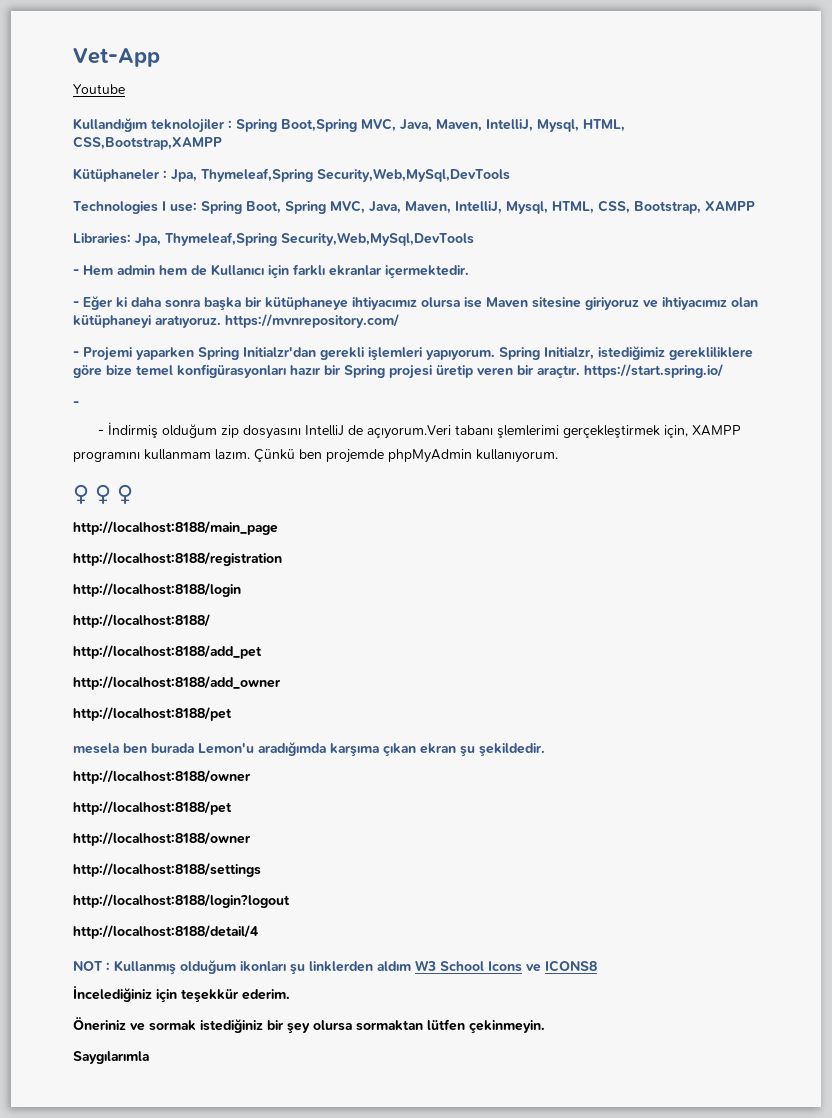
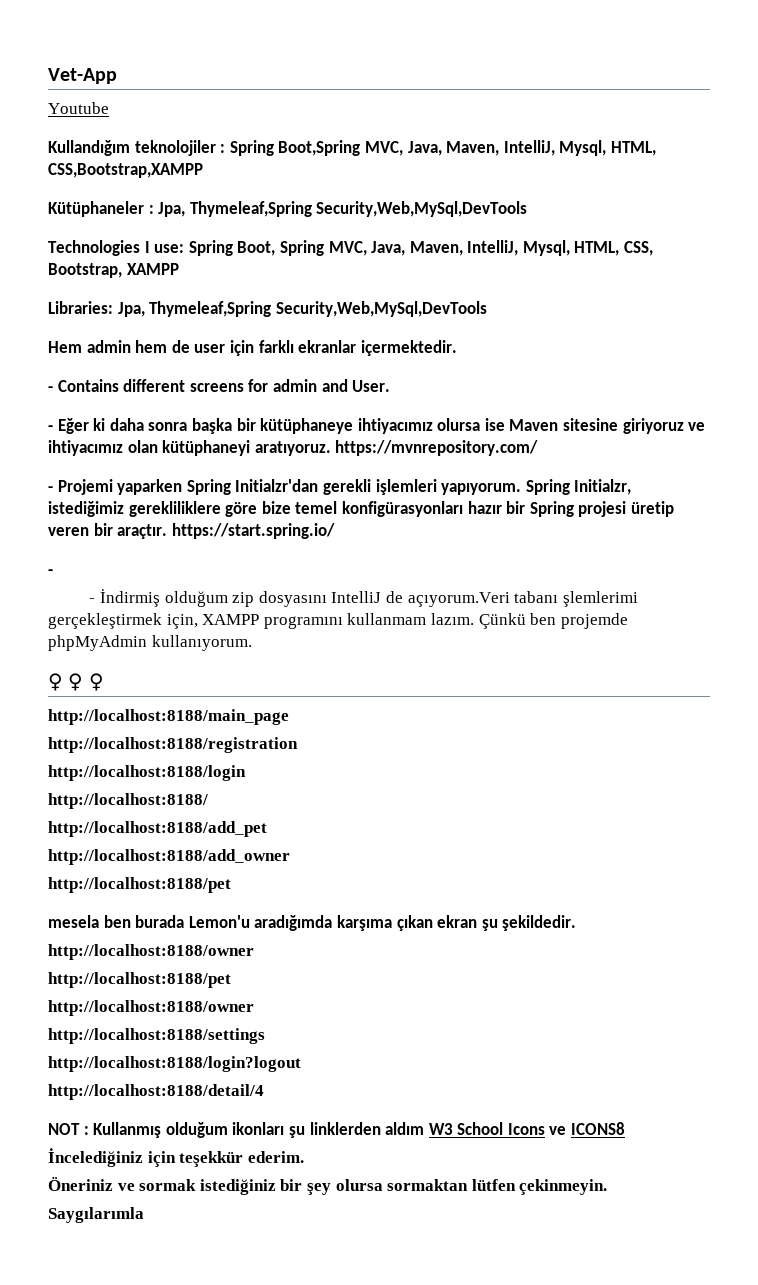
- - Hem admin hem de Kullanıcı için farklı ekranlar içermektedir.
+ Hem admin hem de user için farklı ekranlar içermektedir.
+ - Contains different screens for admin and User.

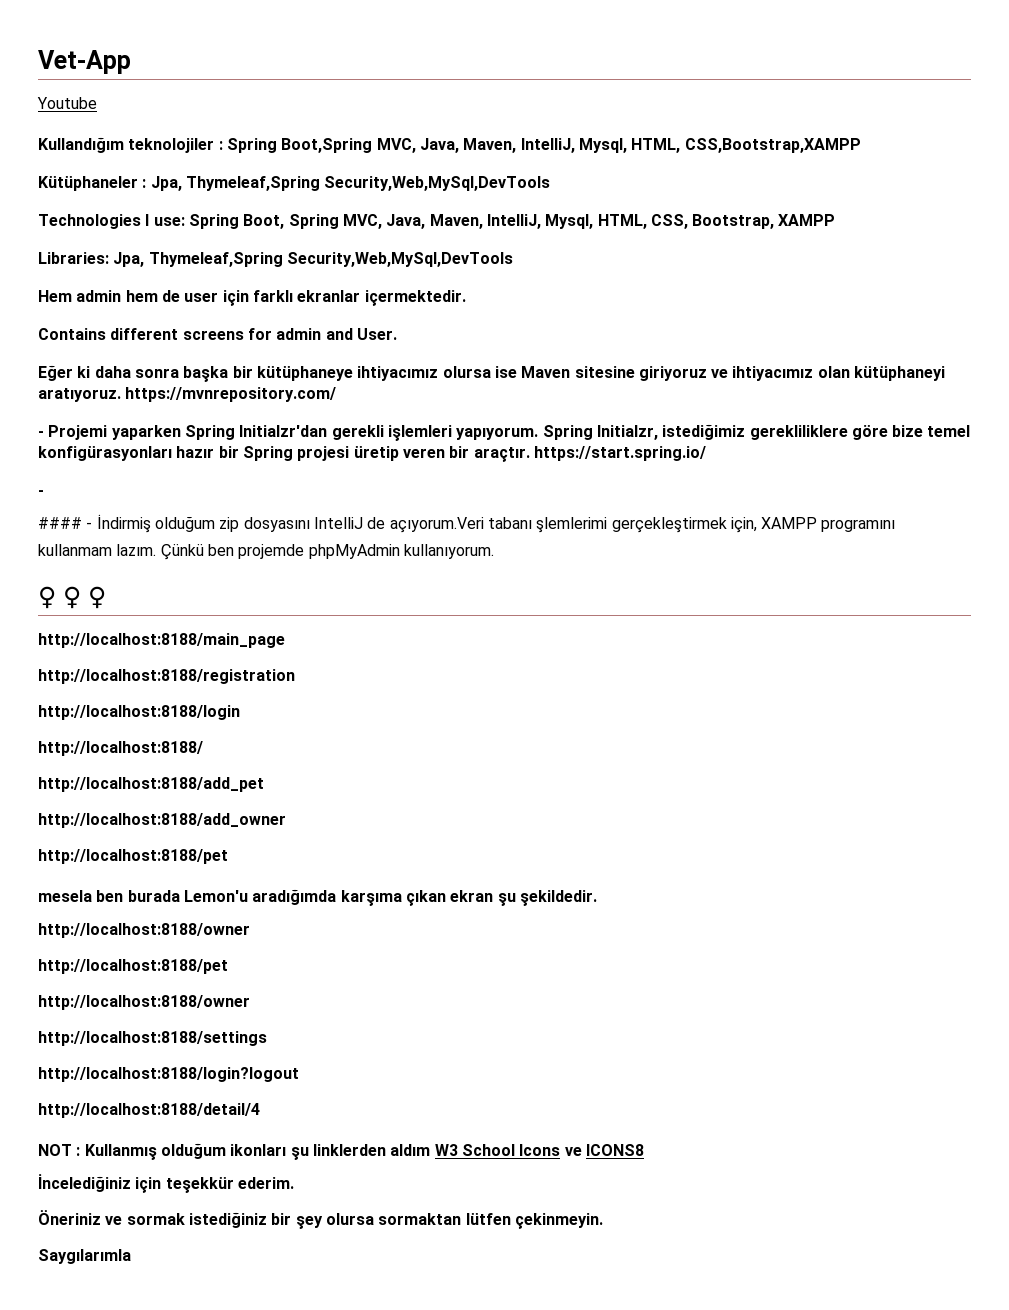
- - Contains different screens for admin and User.
+ Contains different screens for admin and User.
- - Eğer ki daha sonra başka bir kütüphaneye ihtiyacımız olursa ise Maven sitesine giriyoruz ve ihtiyacımız olan kütüphaneyi aratıyoruz. https://mvnrepository.com/
+ Eğer ki daha sonra başka bir kütüphaneye ihtiyacımız olursa ise Maven sitesine giriyoruz ve ihtiyacımız olan kütüphaneyi aratıyoruz. https://mvnrepository.com/
- - İndirmiş olduğum zip dosyasını IntelliJ de açıyorum.Veri tabanı şlemlerimi gerçekleştirmek için, XAMPP programını kullanmam lazım.
+ #### - İndirmiş olduğum zip dosyasını IntelliJ de açıyorum.Veri tabanı şlemlerimi gerçekleştirmek için, XAMPP programını kullanmam lazım.

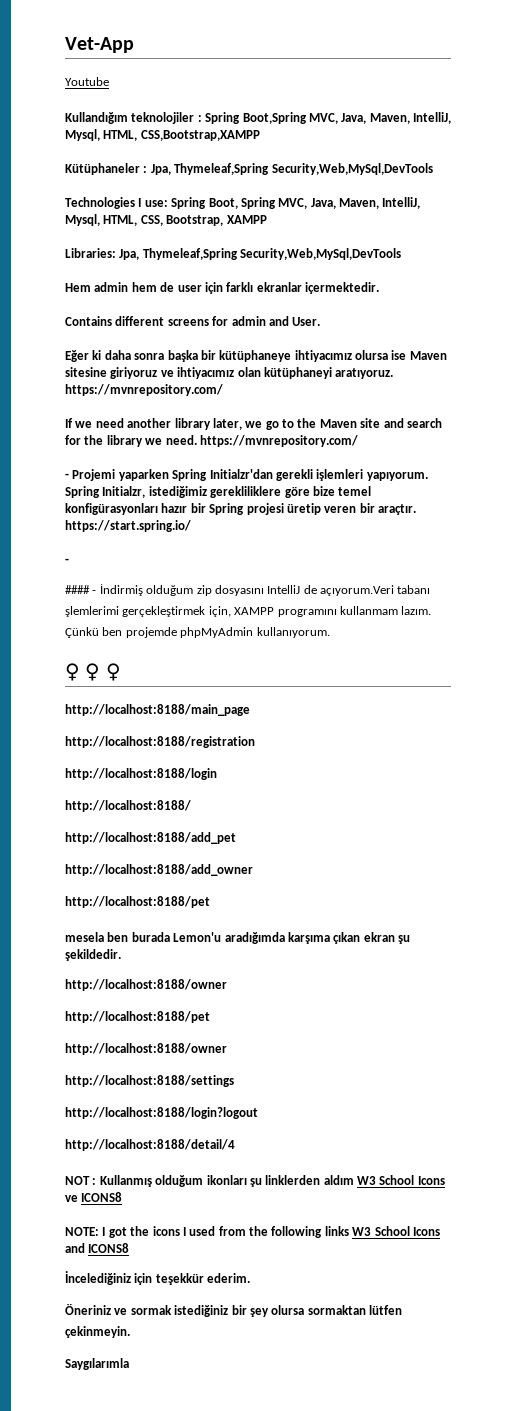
+ If we need another library later, we go to the Maven site and search for the library we need. https://mvnrepository.com/
+ NOTE: I got the icons I used from the following links W3 School Icons and ICONS8

